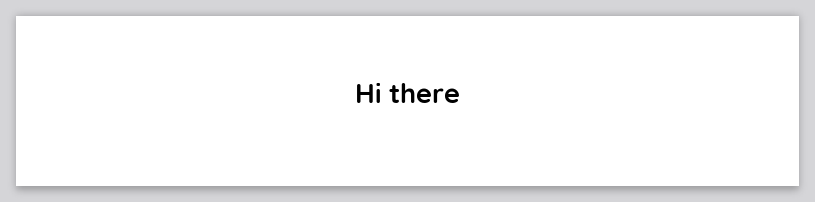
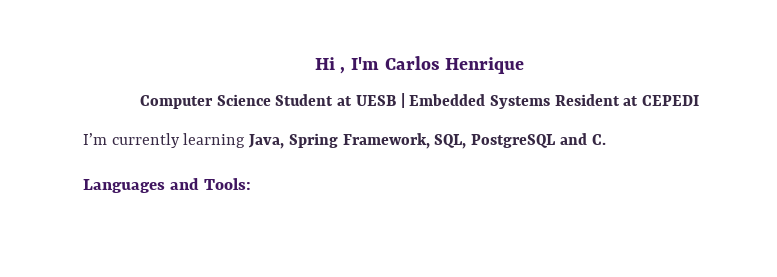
- Hi there
+ Hi , I'm Carlos Henrique
+ Computer Science Student at UESB | Embedded Systems Resident at CEPEDI
+ I’m currently learning Java, Spring Framework, SQL, PostgreSQL and C.
+ Languages and Tools:

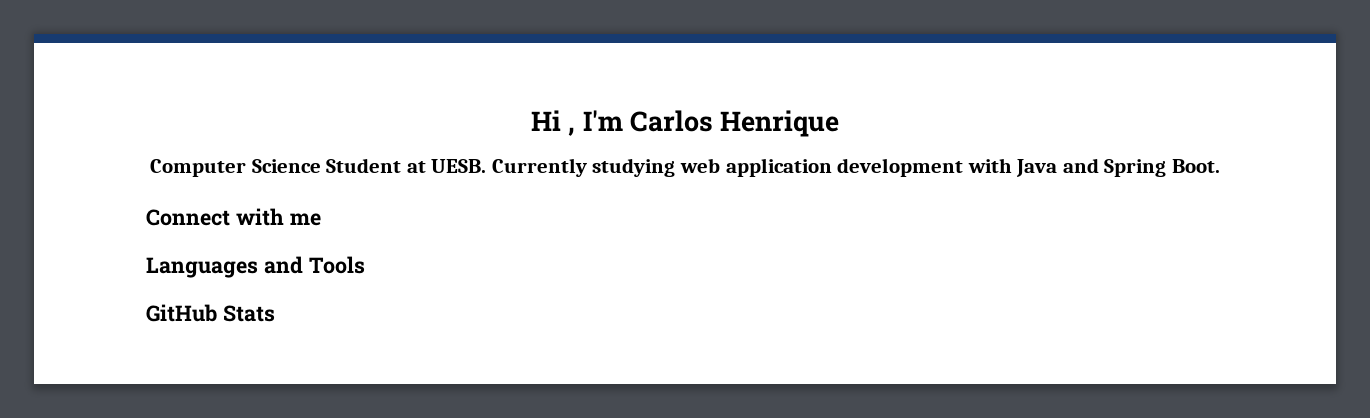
- Computer Science Student at UESB | Embedded Systems Resident at CEPEDI
- I’m currently learning Java, Spring Framework, SQL, PostgreSQL and C.
+ Computer Science Student at UESB. Currently studying web application development with Java and Spring Boot.
+ Connect with me
- Languages and Tools:
+ Languages and Tools
+ GitHub Stats

